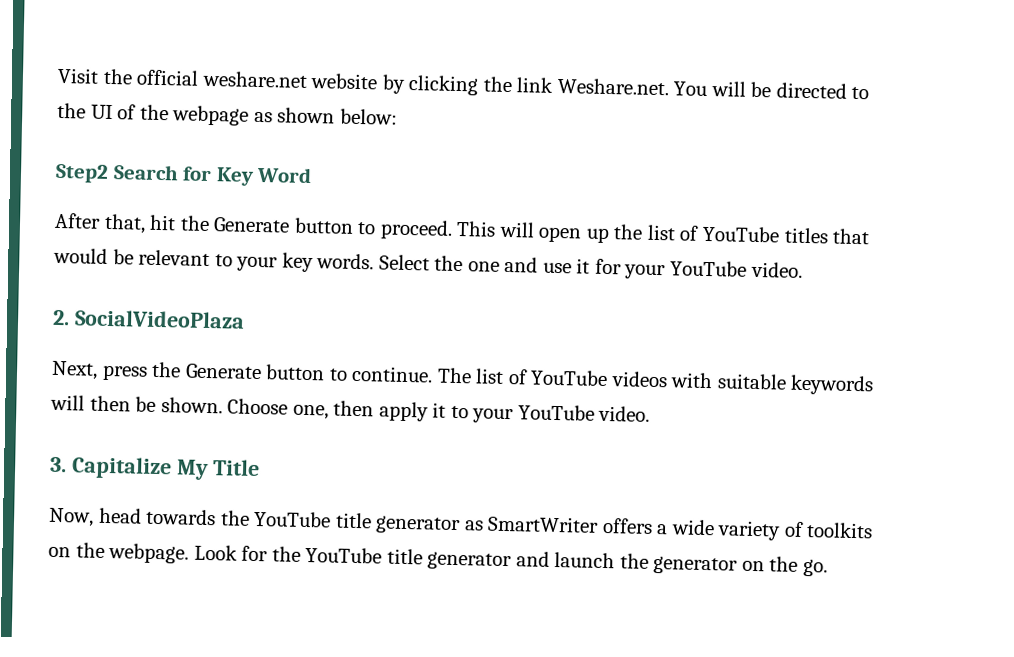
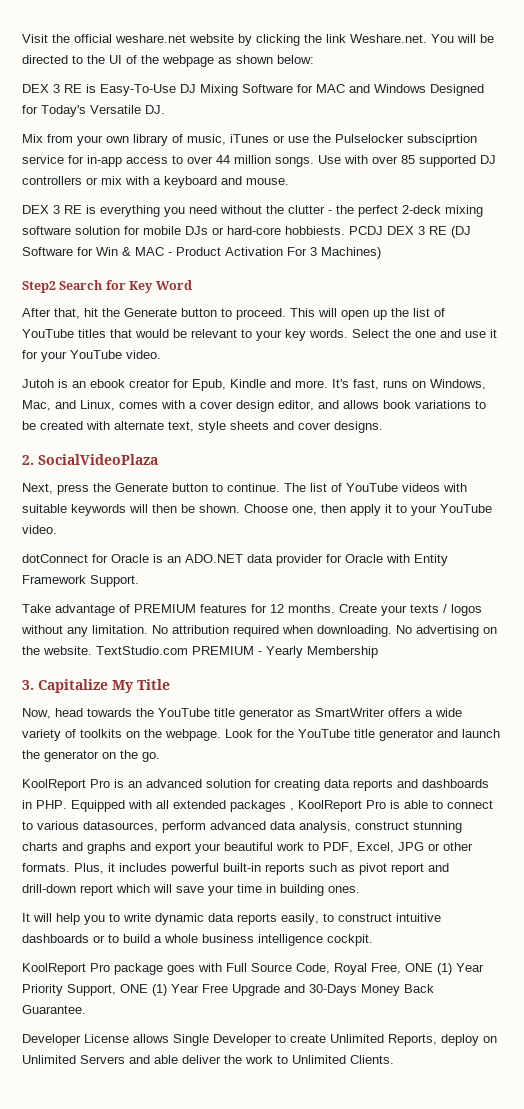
+ DEX 3 RE is Easy-To-Use DJ Mixing Software for MAC and Windows Designed for Today's Versatile DJ.
+ Mix from your own library of music, iTunes or use the Pulselocker subsciprtion service for in-app access to over 44 million songs. Use with over 85 supported DJ controllers or mix with a keyboard and mouse.
+ DEX 3 RE is everything you need without the clutter - the perfect 2-deck mixing software solution for mobile DJs or hard-core hobbiests. PCDJ DEX 3 RE (DJ Software for Win & MAC - Product Activation For 3 Machines)
+ Jutoh is an ebook creator for Epub, Kindle and more. It's fast, runs on Windows, Mac, and Linux, comes with a cover design editor, and allows book variations to be created with alternate text, style sheets and cover designs.
+ dotConnect for Oracle is an ADO.NET data provider for Oracle with Entity Framework Support.
+ Take advantage of PREMIUM features for 12 months. Create your texts / logos without any limitation. No attribution required when downloading. No advertising on the website. TextStudio.com PREMIUM - Yearly Membership
+ KoolReport Pro is an advanced solution for creating data reports and dashboards in PHP. Equipped with all extended packages , KoolReport Pro is able to connect to various datasources, perform advanced data analysis, construct stunning charts and graphs and export your beautiful work to PDF, Excel, JPG or other formats. Plus, it includes powerful built-in reports such as pivot report and drill-down report which will save your time in building ones.
+ It will help you to write dynamic data reports easily, to construct intuitive dashboards or to build a whole business intelligence cockpit.
+ KoolReport Pro package goes with Full Source Code, Royal Free, ONE (1) Year Priority Support, ONE (1) Year Free Upgrade and 30-Days Money Back Guarantee.
+ Developer License allows Single Developer to create Unlimited Reports, deploy on Unlimited Servers and able deliver the work to Unlimited Clients.

